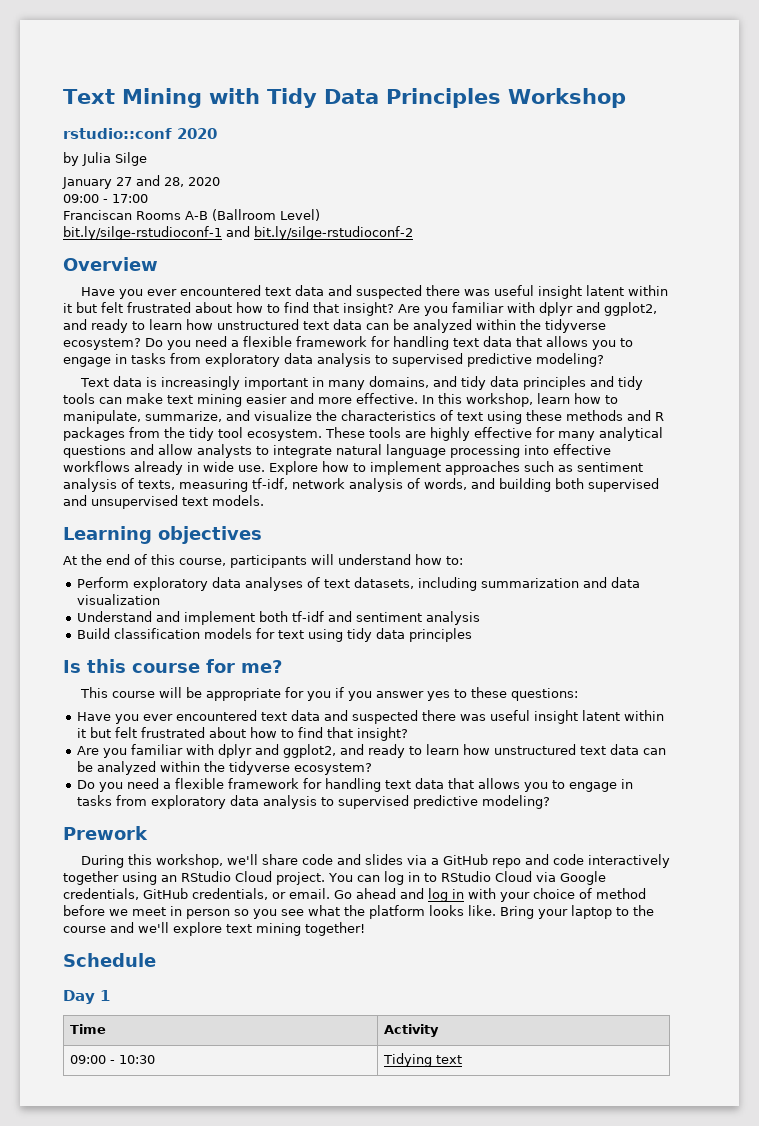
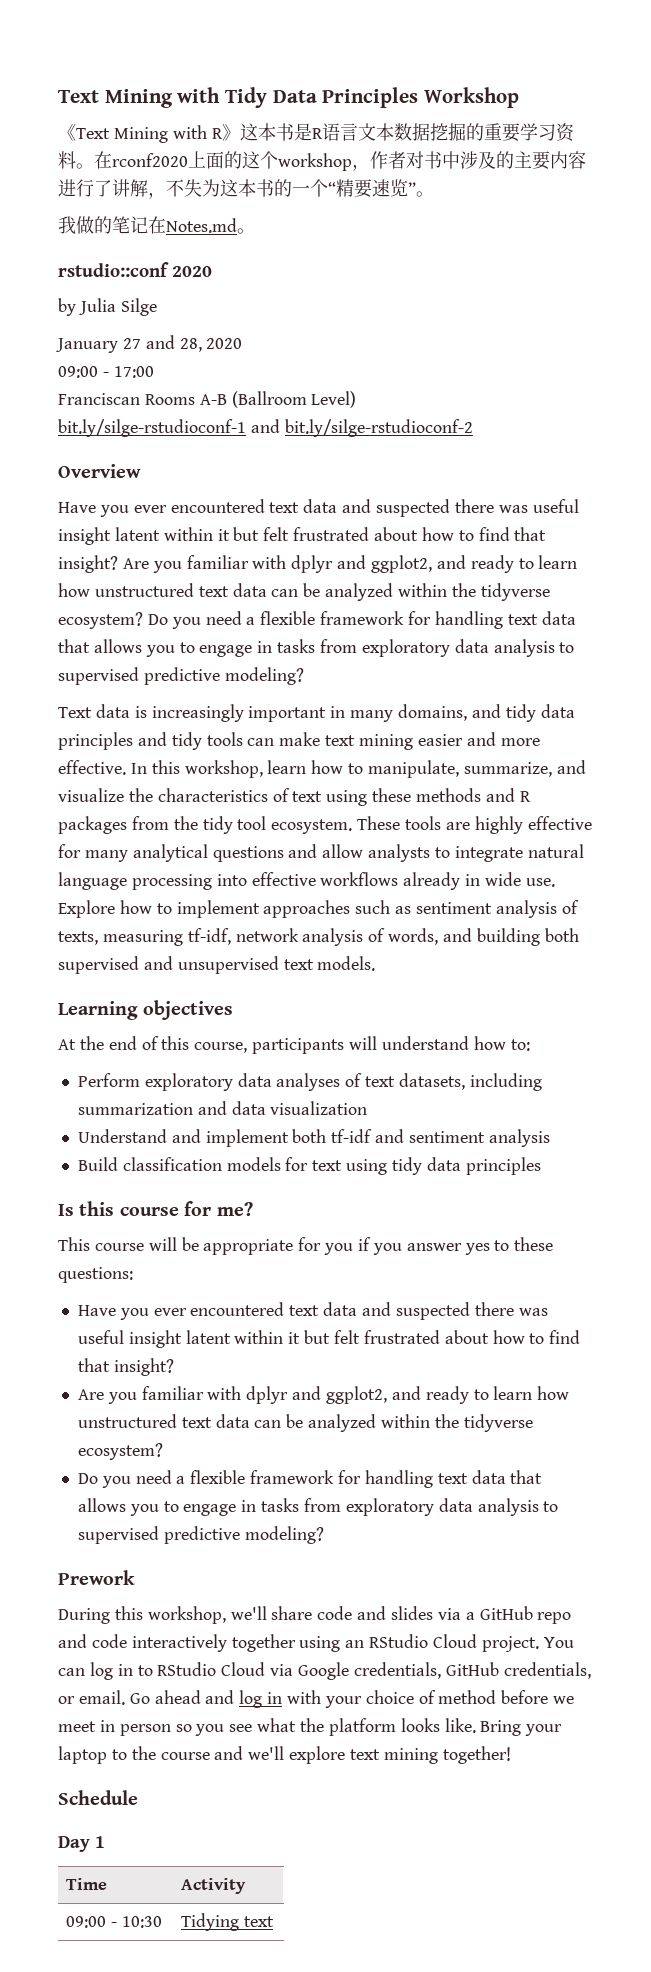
+ 《Text Mining with R》这本书是R语言文本数据挖掘的重要学习资料。在rconf2020上面的这个workshop，作者对书中涉及的主要内容进行了讲解，不失为这本书的一个“精要速览”。
+ 我做的笔记在Notes.md。

